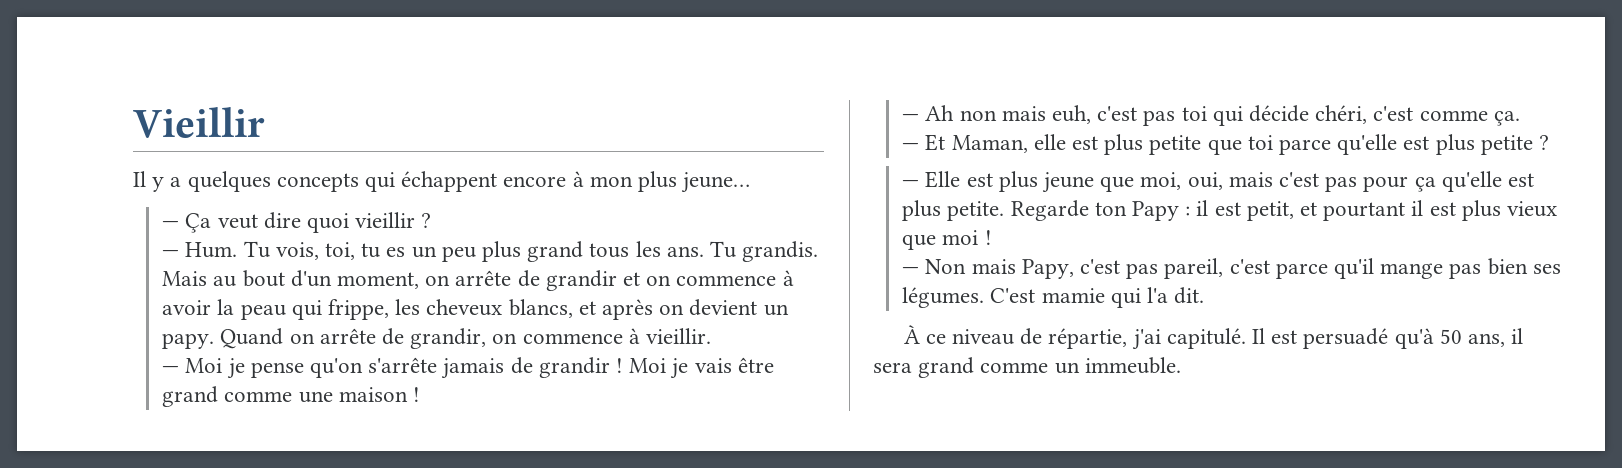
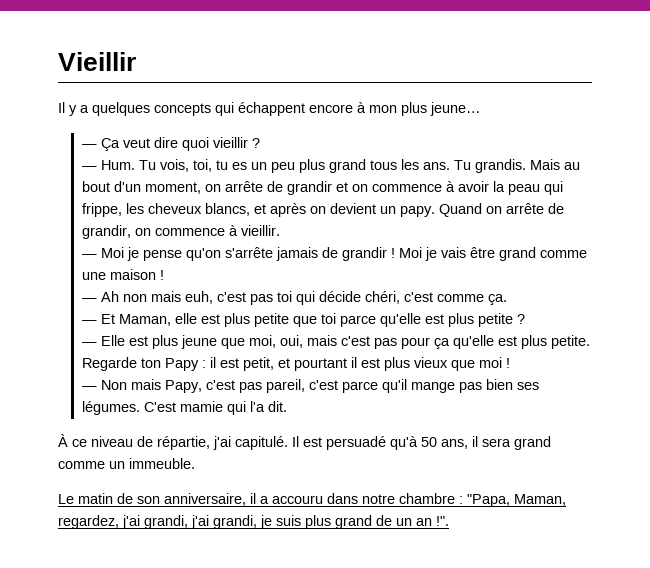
+ Le matin de son anniversaire, il a accouru dans notre chambre : "Papa, Maman, regardez, j'ai grandi, j'ai grandi, je suis plus grand de un an !".

